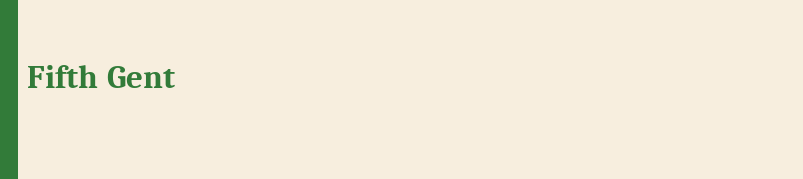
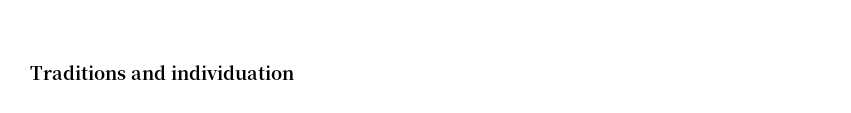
- Fifth Gent
+ Traditions and individuation

